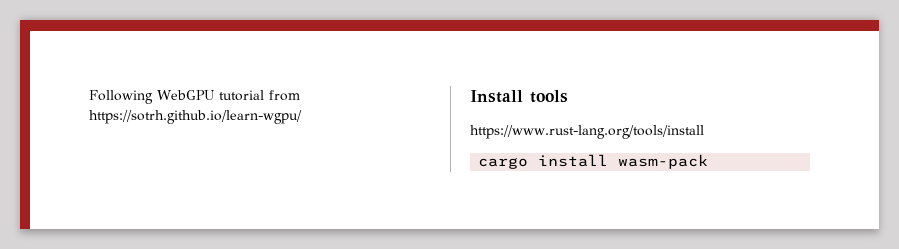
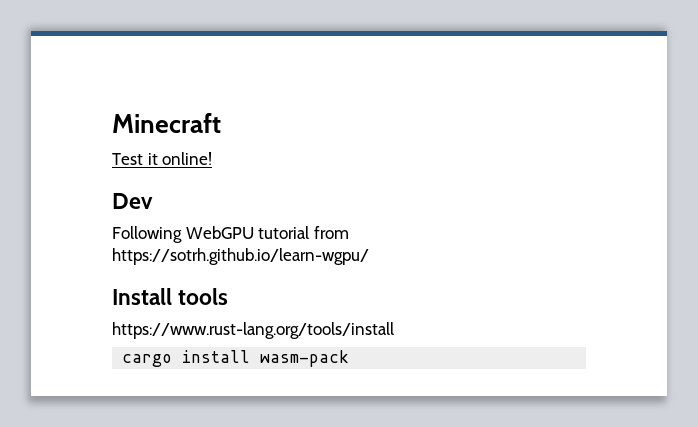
+ Minecraft
+ Test it online!
+ Dev

